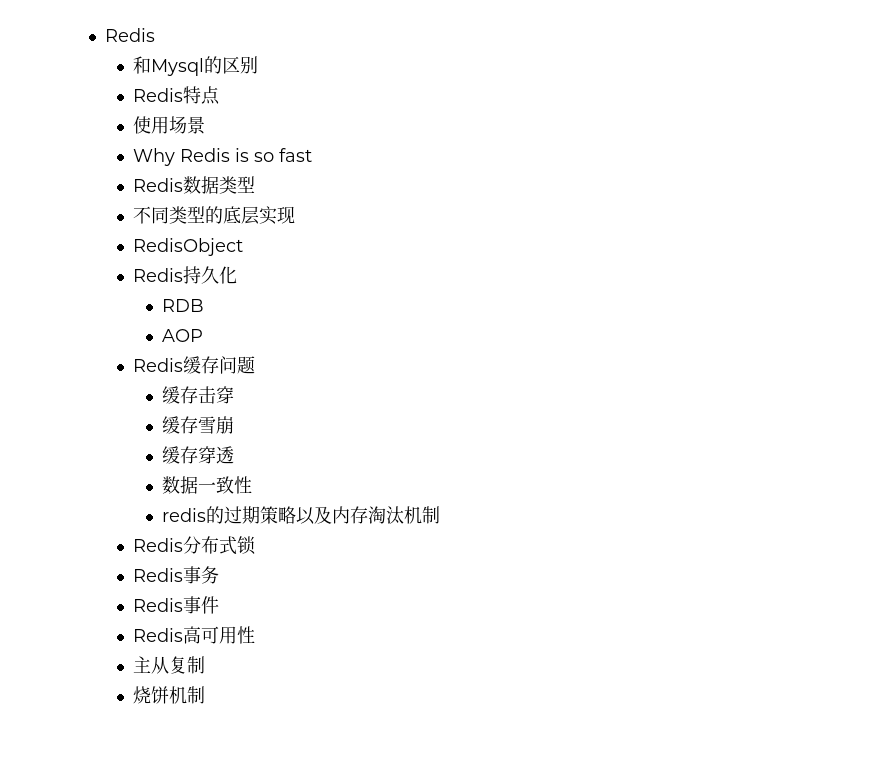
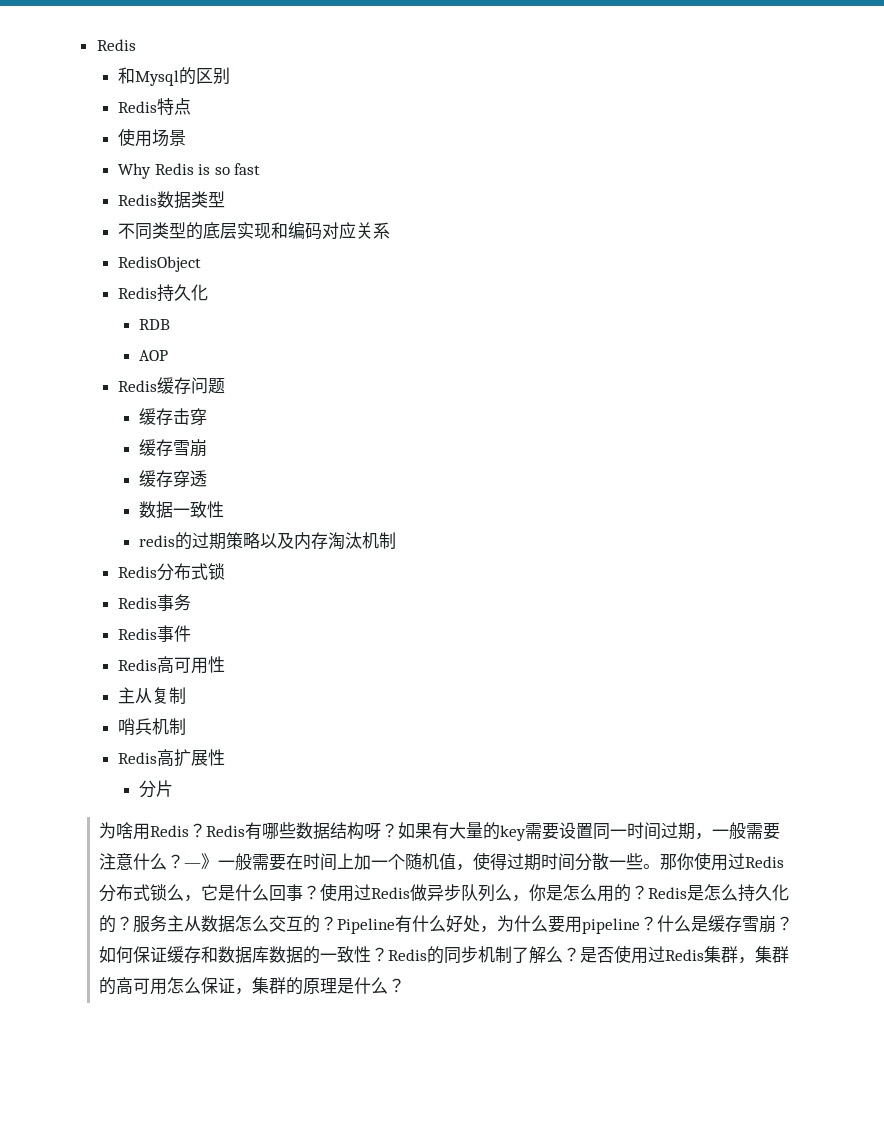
- 不同类型的底层实现
+ 不同类型的底层实现和编码对应关系
- 烧饼机制
+ 哨兵机制
+ Redis高扩展性
+ 分片
+ 为啥用Redis？Redis有哪些数据结构呀？如果有大量的key需要设置同一时间过期，一般需要注意什么？—》一般需要在时间上加一个随机值，使得过期时间分散一些。那你使用过Redis分布式锁么，它是什么回事？使用过Redis做异步队列么，你是怎么用的？Redis是怎么持久化的？服务主从数据怎么交互的？Pipeline有什么好处，为什么要用pipeline？什么是缓存雪崩？如何保证缓存和数据库数据的一致性？Redis的同步机制了解么？是否使用过Redis集群，集群的高可用怎么保证，集群的原理是什么？

